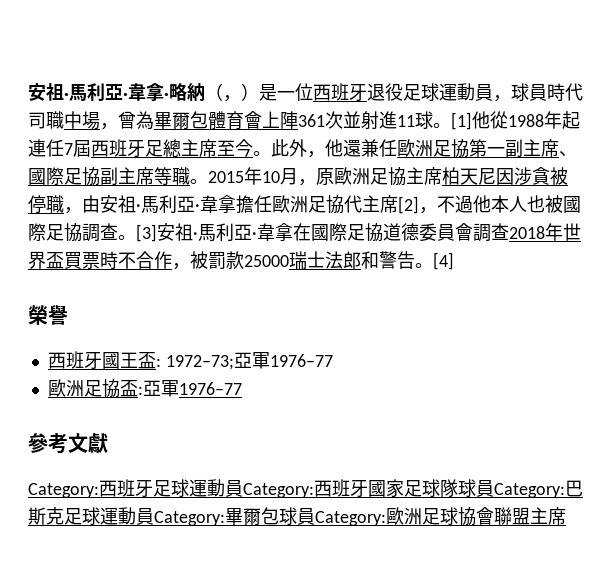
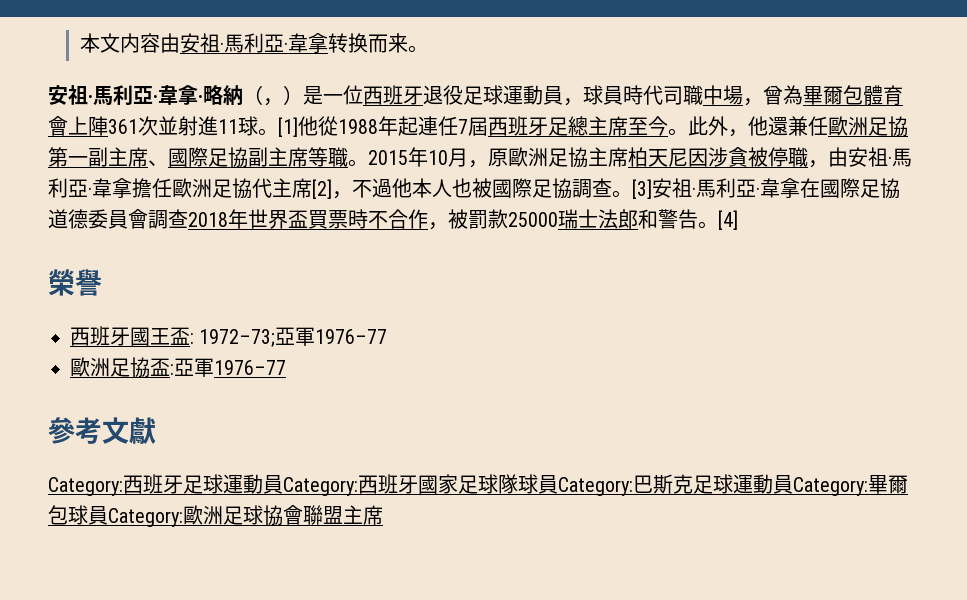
+ 本文内容由安祖·馬利亞·韋拿转换而来。

